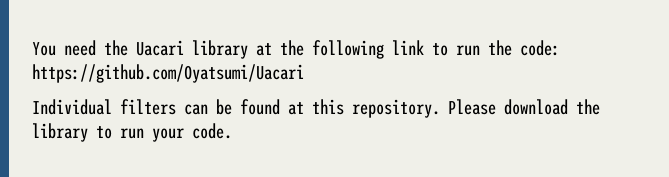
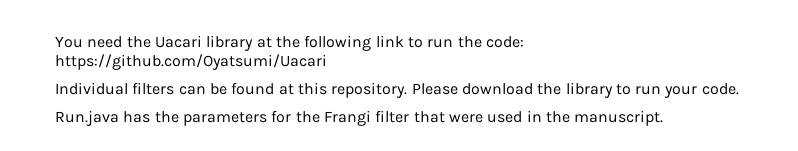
+ Run.java has the parameters for the Frangi filter that were used in the manuscript.

